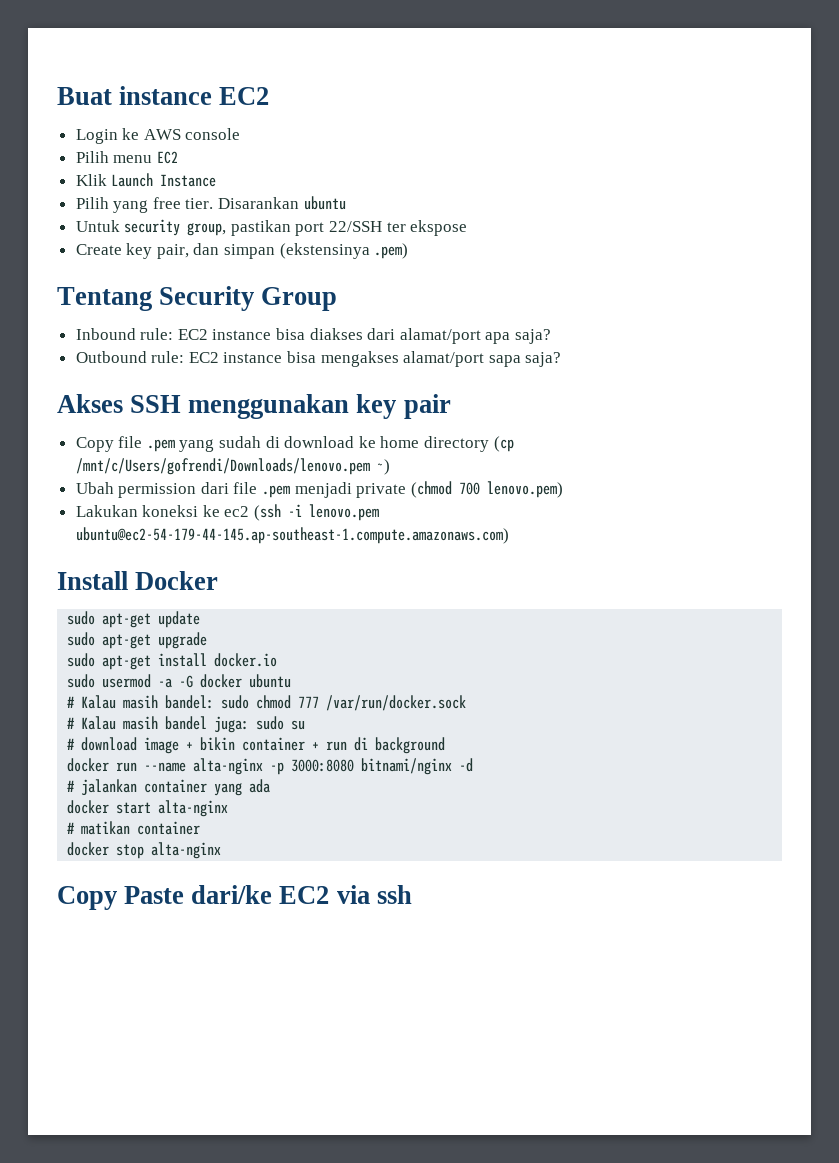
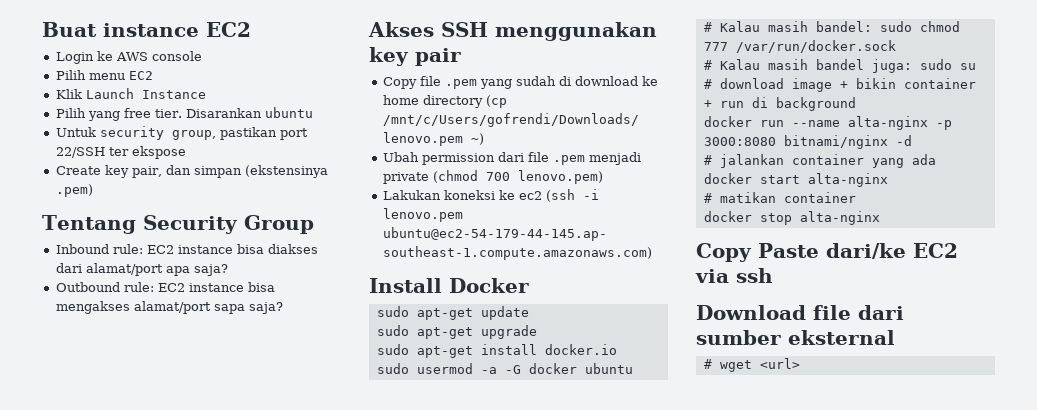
+ Download file dari sumber eksternal
+ # wget <url>

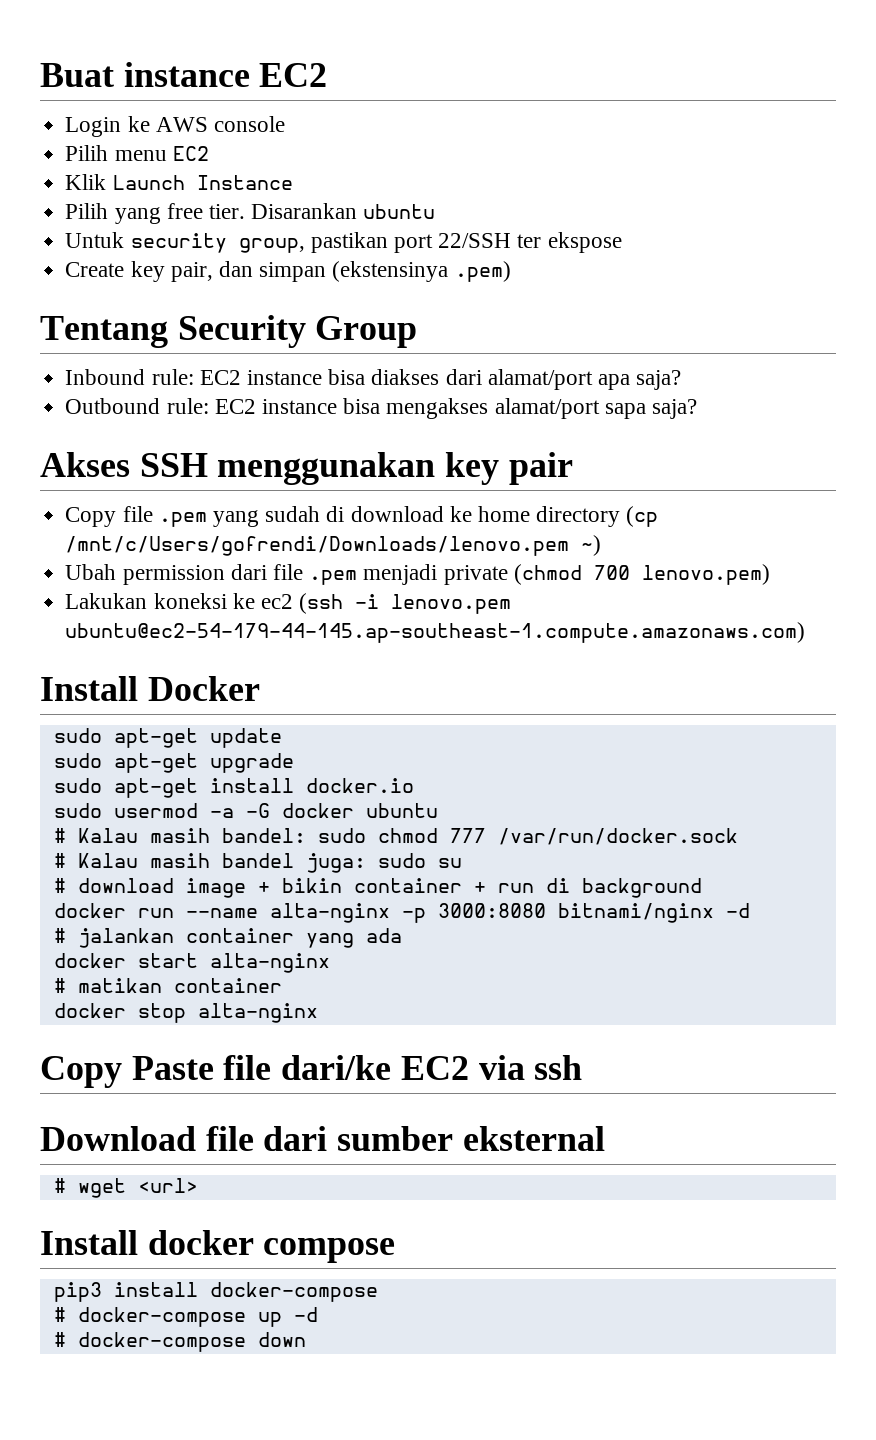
- Copy Paste dari/ke EC2 via ssh
+ Copy Paste file dari/ke EC2 via ssh
+ Install docker compose
+ pip3 install docker-compose
+ # docker-compose up -d
+ # docker-compose down

